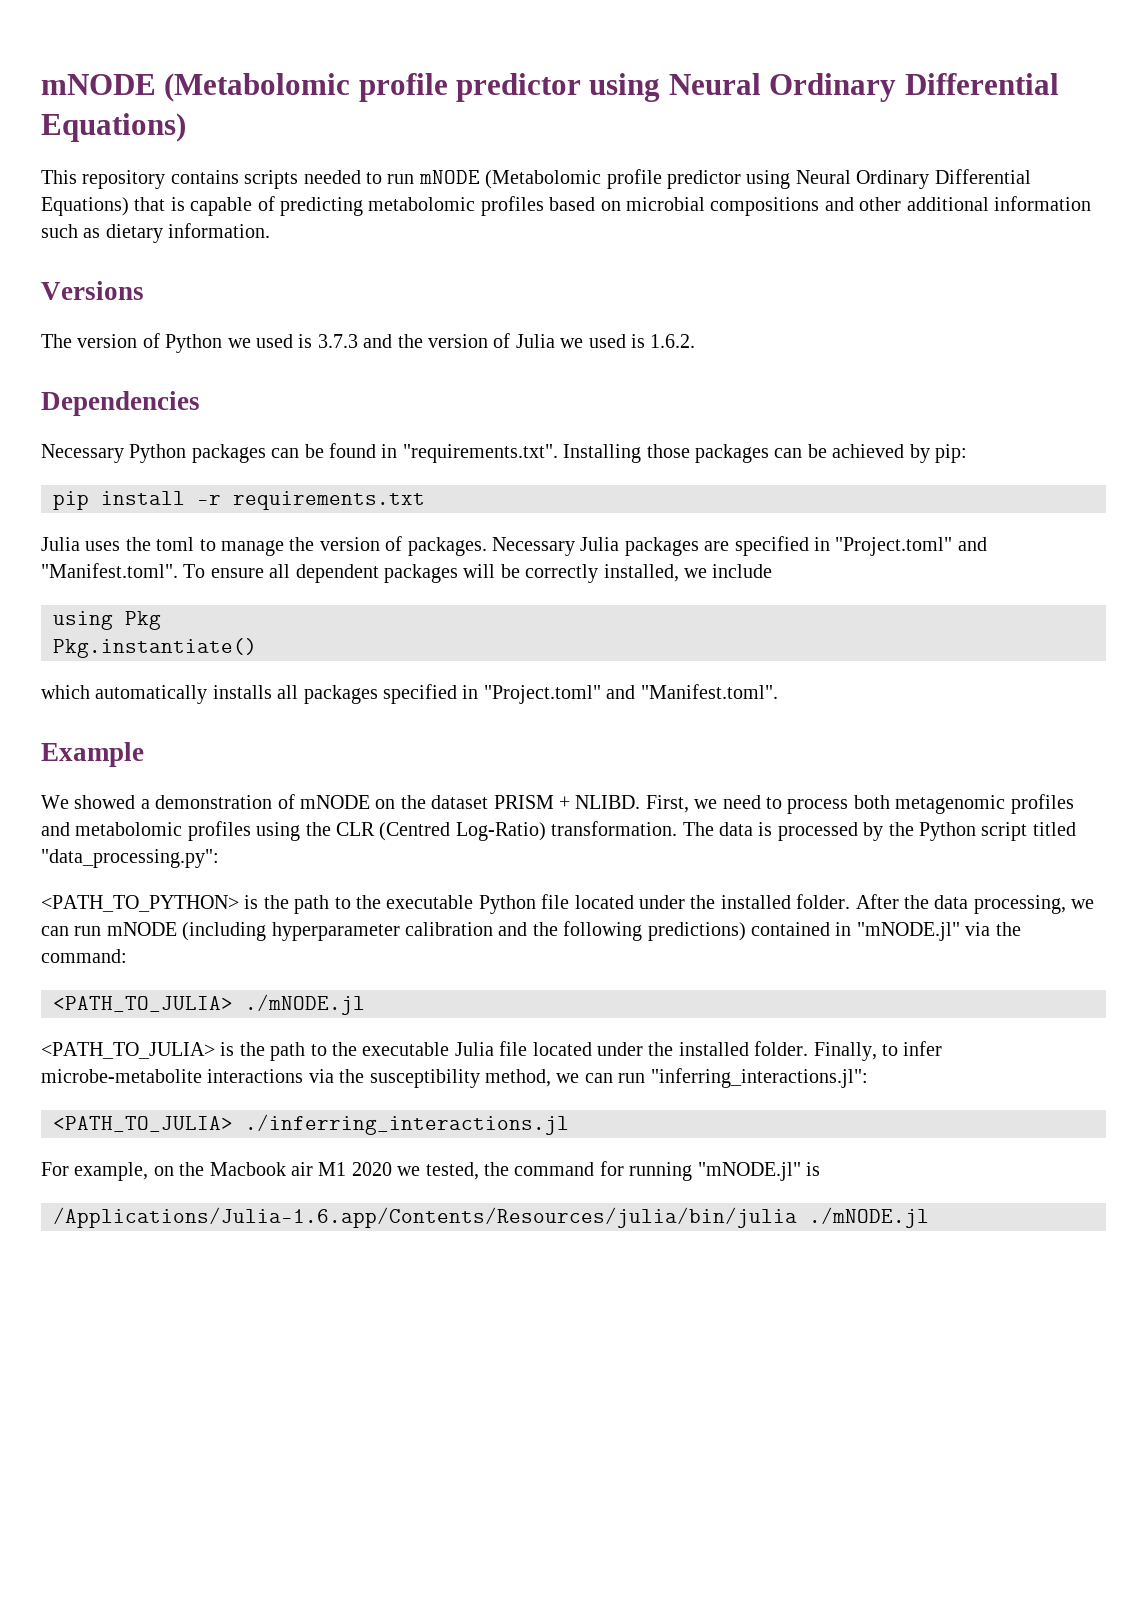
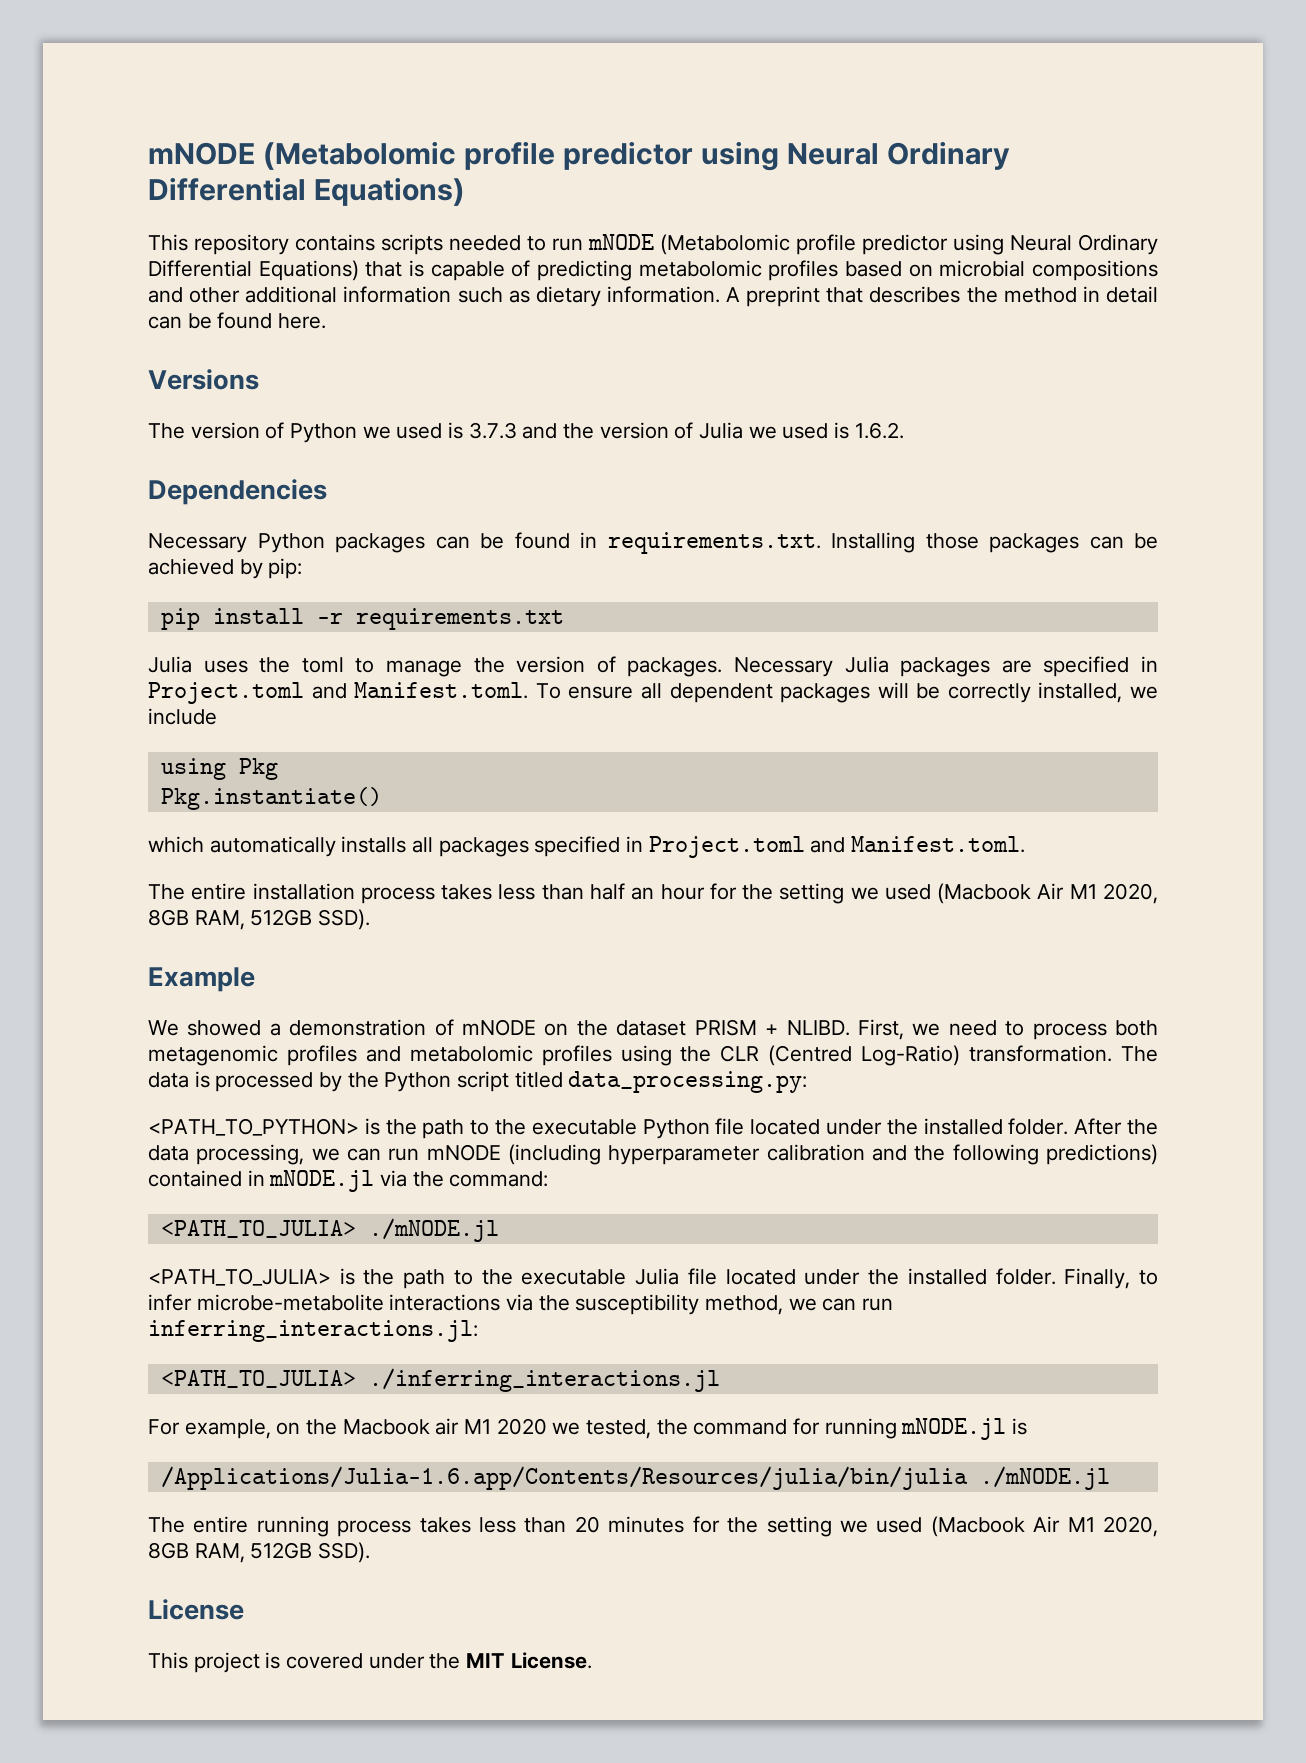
+ A preprint that describes the method in detail can be found here.
- Necessary Python packages can be found in "requirements.txt". Installing those packages can be achieved by pip:
+ Necessary Python packages can be found in requirements.txt. Installing those packages can be achieved by pip:
- Necessary Julia packages are specified in "Project.toml" and "Manifest.toml". To ensure all dependent packages will be correctly installed, we include
+ Necessary Julia packages are specified in Project.toml and Manifest.toml. To ensure all dependent packages will be correctly installed, we include
- which automatically installs all packages specified in "Project.toml" and "Manifest.toml".
+ which automatically installs all packages specified in Project.toml and Manifest.toml.
+ The entire installation process takes less than half an hour for the setting we used (Macbook Air M1 2020, 8GB RAM, 512GB SSD).
- The data is processed by the Python script titled "data_processing.py":
+ The data is processed by the Python script titled data_processing.py:
- After the data processing, we can run mNODE (including hyperparameter calibration and the following predictions) contained in "mNODE.jl" via the command:
+ After the data processing, we can run mNODE (including hyperparameter calibration and the following predictions) contained in mNODE.jl via the command:
- Finally, to infer microbe-metabolite interactions via the susceptibility method, we can run "inferring_interactions.jl":
+ Finally, to infer microbe-metabolite interactions via the susceptibility method, we can run inferring_interactions.jl:
- For example, on the Macbook air M1 2020 we tested, the command for running "mNODE.jl" is
+ For example, on the Macbook air M1 2020 we tested, the command for running mNODE.jl is
+ The entire running process takes less than 20 minutes for the setting we used (Macbook Air M1 2020, 8GB RAM, 512GB SSD).
+ License
+ This project is covered under the MIT License.

